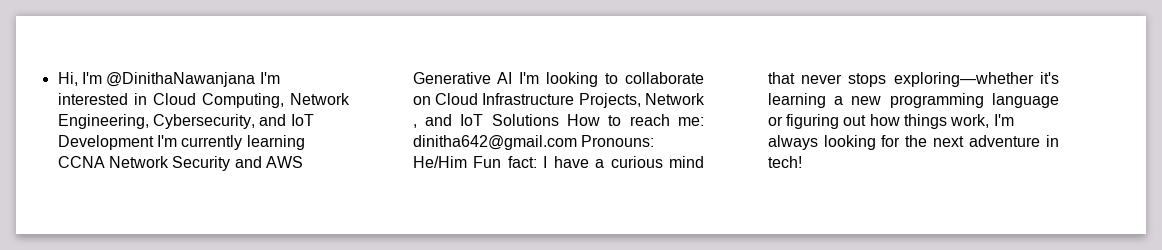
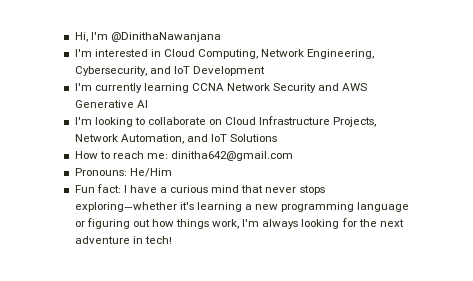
- Hi, I'm @DinithaNawanjana I'm interested in Cloud Computing, Network Engineering, Cybersecurity, and IoT Development I'm currently learning CCNA Network Security and AWS Generative AI I'm looking to collaborate on Cloud Infrastructure Projects, Network , and IoT Solutions How to reach me:
+ Hi, I'm @DinithaNawanjana
+ I'm interested in Cloud Computing, Network Engineering, Cybersecurity, and IoT Development
+ I'm currently learning CCNA Network Security and AWS Generative AI
+ I'm looking to collaborate on Cloud Infrastructure Projects, Network Automation, and IoT Solutions
+ How to reach me:
- dinitha642@gmail.com Pronouns:
+ dinitha642@gmail.com
+ Pronouns:
- He/Him Fun fact:
+ He/Him
+ Fun fact:

